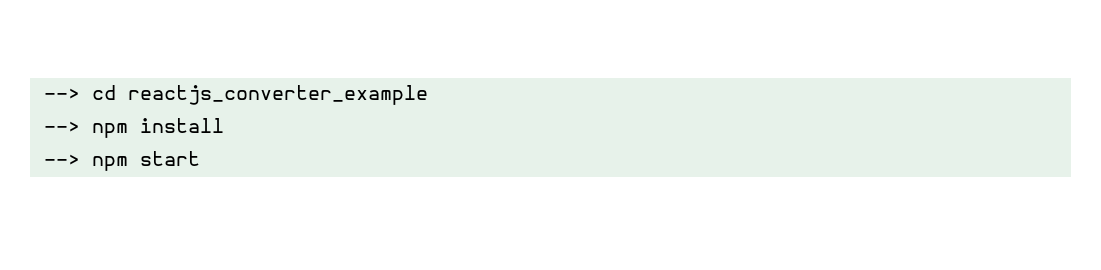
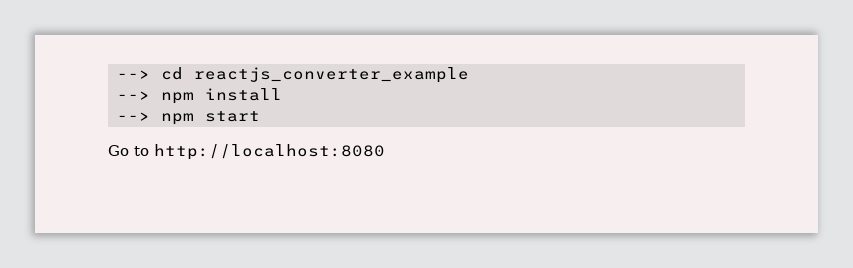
+ Go to http://localhost:8080

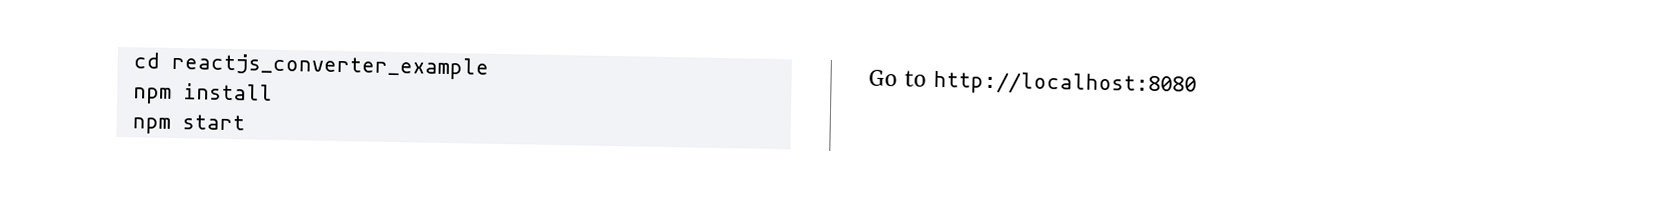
- --> cd reactjs_converter_example
+ cd reactjs_converter_example
- --> npm install
+ npm install
- --> npm start
+ npm start

